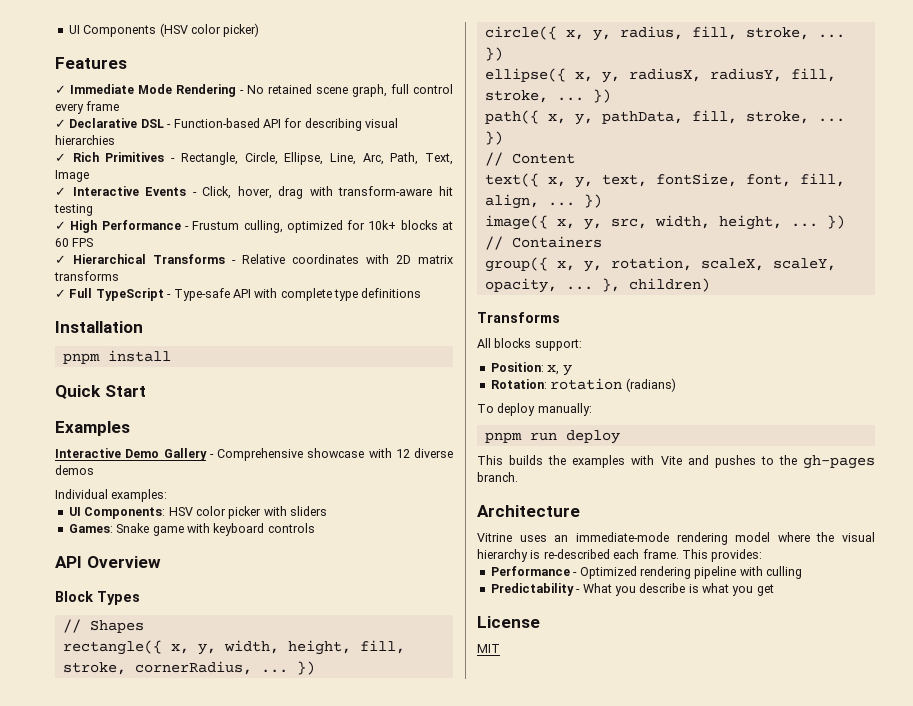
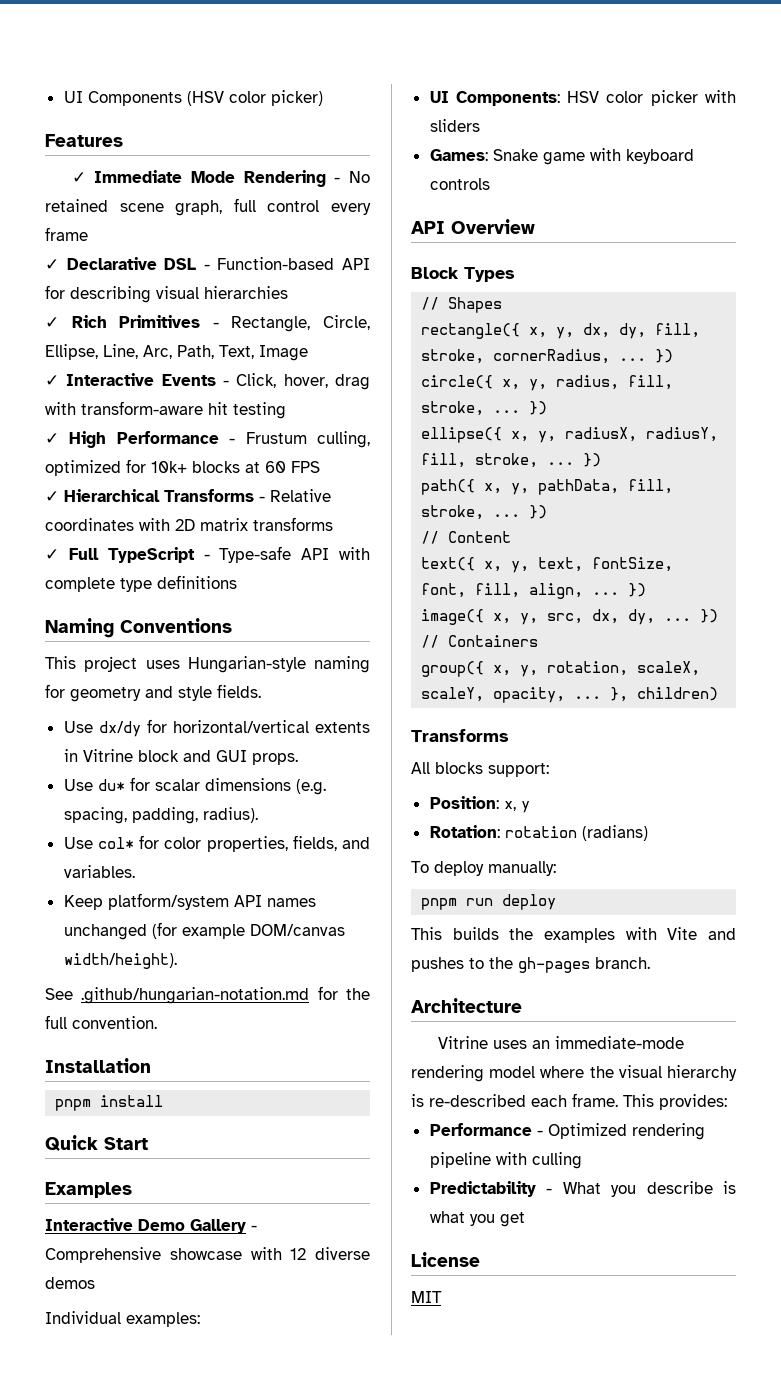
+ Naming Conventions
+ This project uses Hungarian-style naming for geometry and style fields.
+ Use dx/dy for horizontal/vertical extents in Vitrine block and GUI props.
+ Use du* for scalar dimensions (e.g. spacing, padding, radius).
+ Use col* for color properties, fields, and variables.
+ Keep platform/system API names unchanged (for example DOM/canvas width/height).
+ See .github/hungarian-notation.md for the full convention.
- rectangle({ x, y, width, height, fill, stroke, cornerRadius, ...
+ rectangle({ x, y, dx, dy, fill, stroke, cornerRadius, ...
- image({ x, y, src, width, height, ...
+ image({ x, y, src, dx, dy, ...

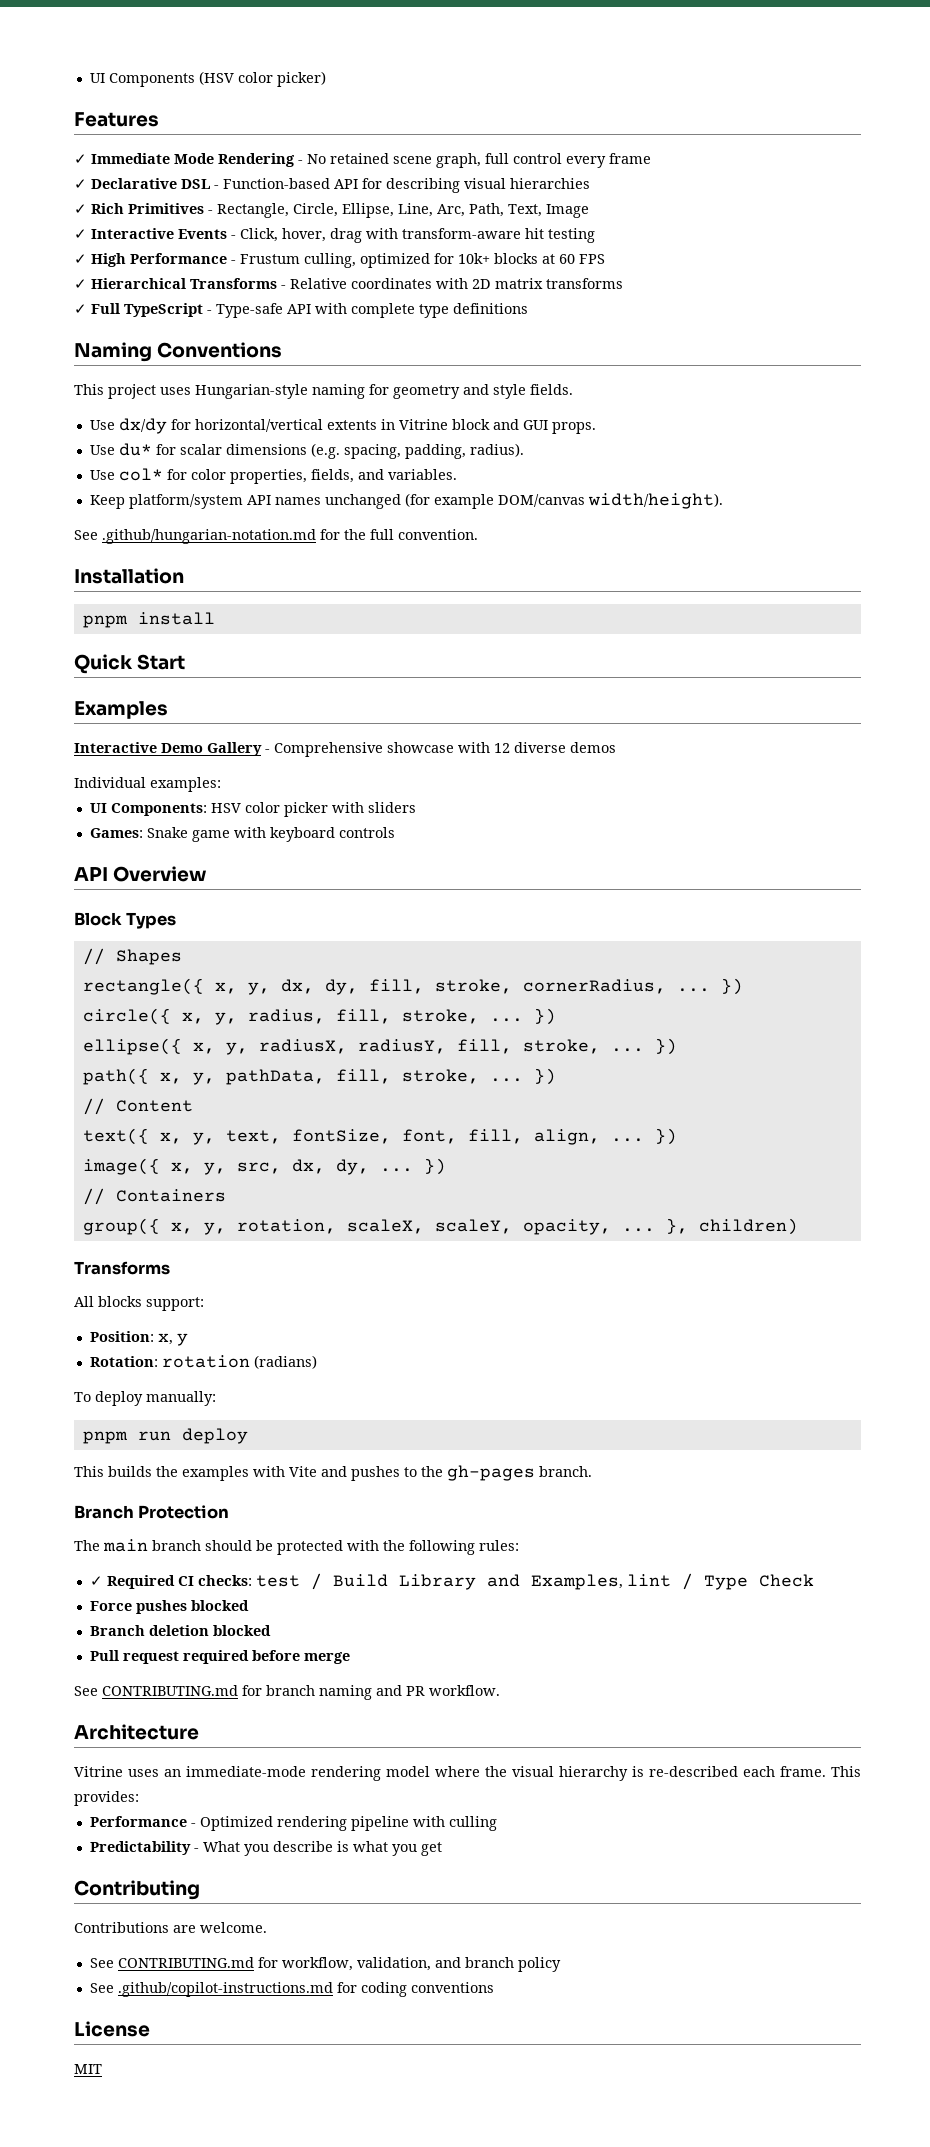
+ Branch Protection
+ The main branch should be protected with the following rules:
+ ✓ Required CI checks: test / Build Library and Examples, lint / Type Check
+ Force pushes blocked
+ Branch deletion blocked
+ Pull request required before merge
+ See CONTRIBUTING.md for branch naming and PR workflow.
+ Contributing
+ Contributions are welcome.
+ See CONTRIBUTING.md for workflow, validation, and branch policy
+ See .github/copilot-instructions.md for coding conventions

